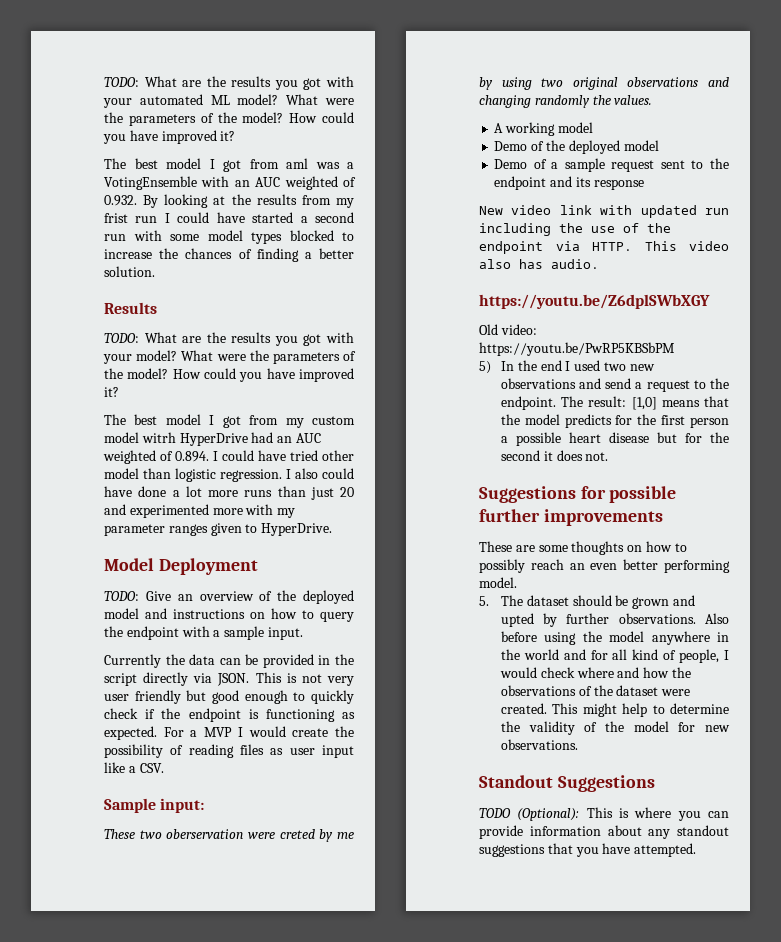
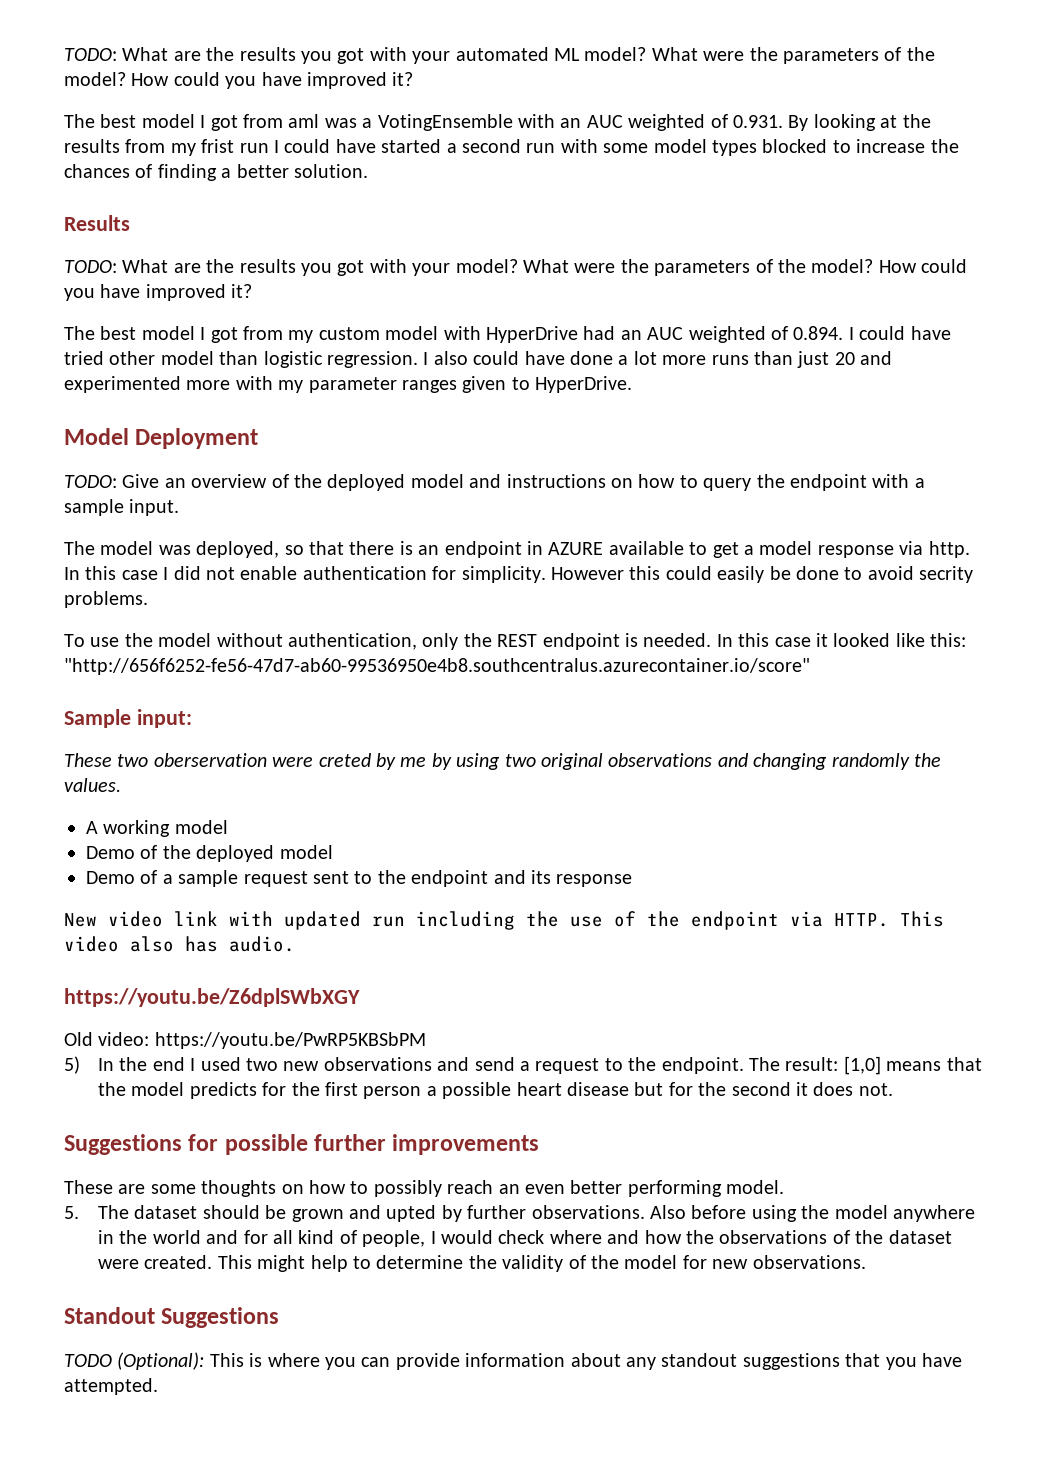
- The best model I got from aml was a VotingEnsemble with an AUC weighted of 0.932. By looking at the results from my frist run I could have started a second run with some model types blocked to increase the chances of finding a better solution.
+ The best model I got from aml was a VotingEnsemble with an AUC weighted of 0.931. By looking at the results from my frist run I could have started a second run with some model types blocked to increase the chances of finding a better solution.
- The best model I got from my custom model witrh HyperDrive had an AUC weighted of 0.894. I could have tried other model than logistic regression.
+ The best model I got from my custom model with HyperDrive had an AUC weighted of 0.894. I could have tried other model than logistic regression.
- Currently the data can be provided in the script directly via JSON. This is not very user friendly but good enough to quickly check if the endpoint is functioning as expected. For a MVP I would create the possibility of reading files as user input like a CSV.
+ The model was deployed, so that there is an endpoint in AZURE available to get a model response via http. In this case I did not enable authentication for simplicity. However this could easily be done to avoid secrity problems.
+ To use the model without authentication, only the REST endpoint is needed. In this case it looked like this: "http://656f6252-fe56-47d7-ab60-99536950e4b8.southcentralus.azurecontainer.io/score"

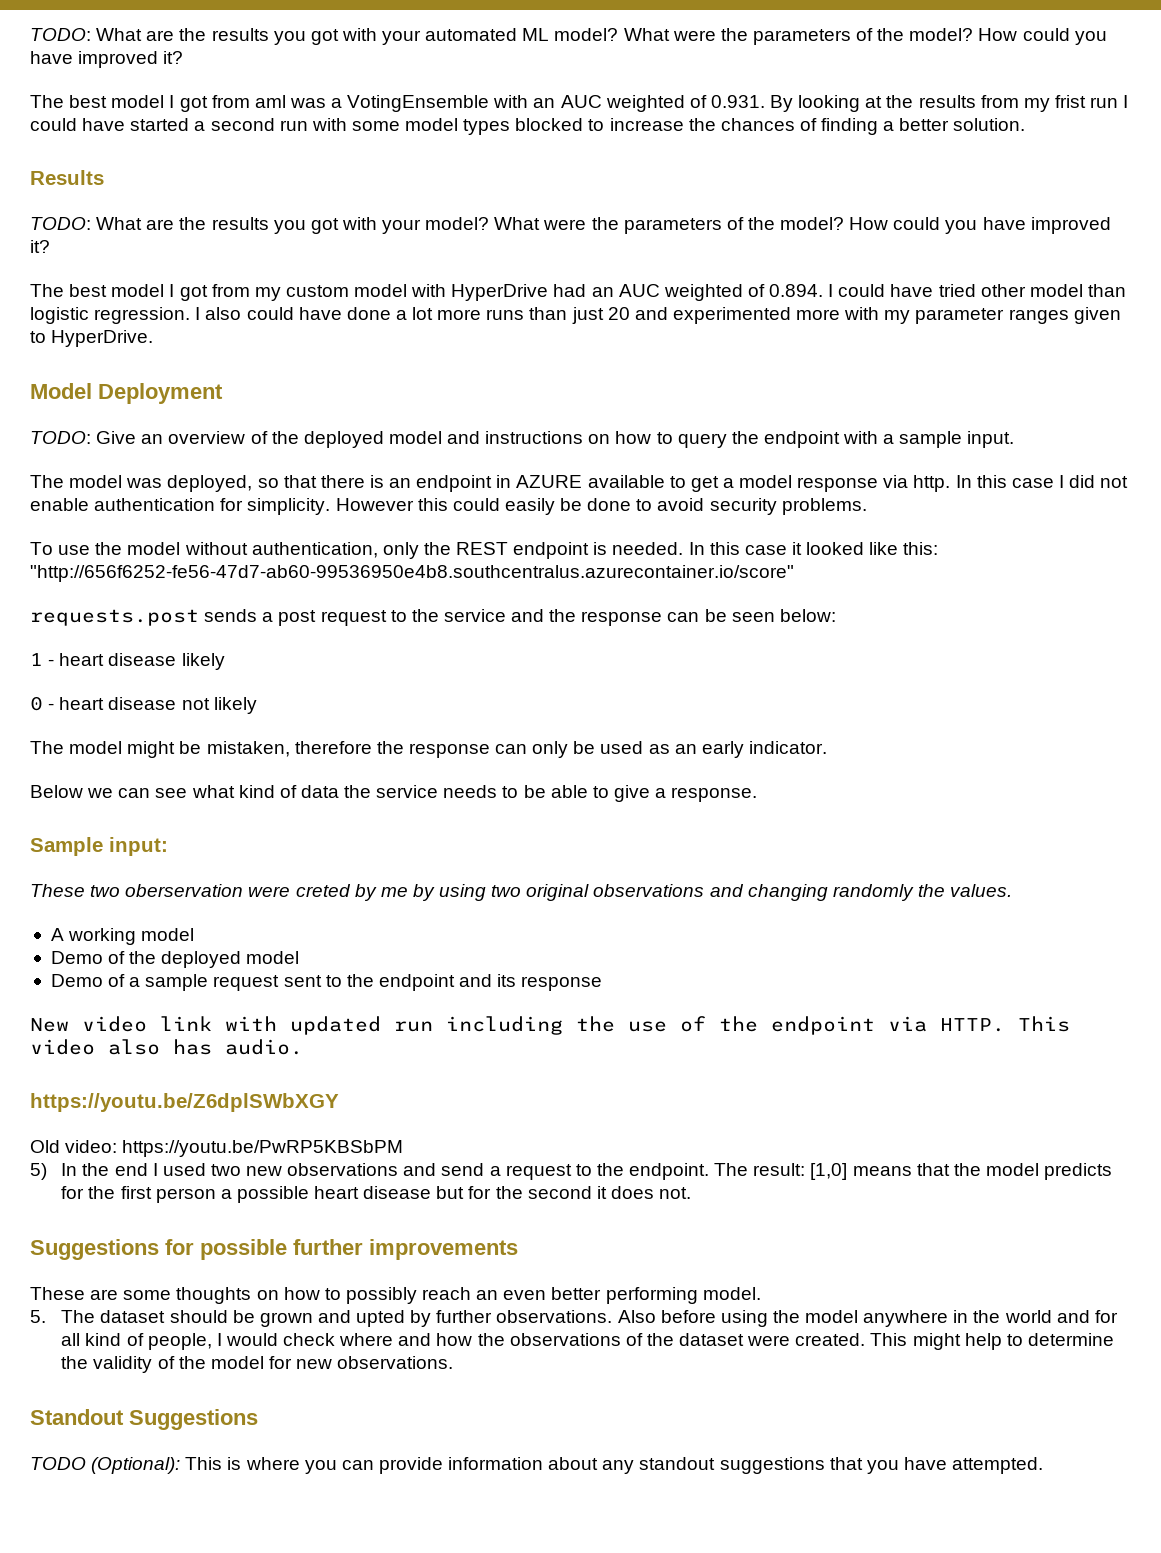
- However this could easily be done to avoid secrity problems.
+ However this could easily be done to avoid security problems.
+ requests.post sends a post request to the service and the response can be seen below:
+ 1 - heart disease likely
+ 0 - heart disease not likely
+ The model might be mistaken, therefore the response can only be used as an early indicator.
+ Below we can see what kind of data the service needs to be able to give a response.

